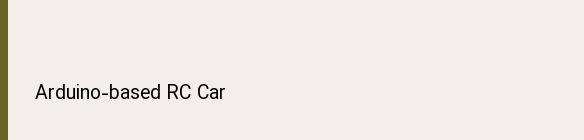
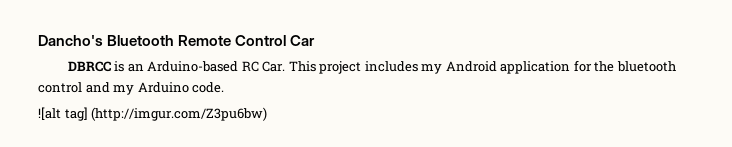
- Arduino-based RC Car
+ Dancho's Bluetooth Remote Control Car
+ DBRCC is an Arduino-based RC Car. This project includes my Android application for the bluetooth control and my Arduino code.
+ ![alt tag] (http://imgur.com/Z3pu6bw)

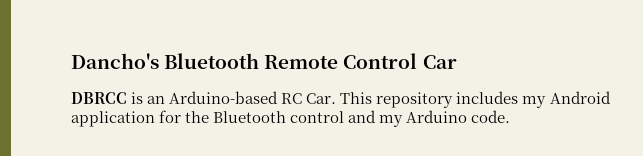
- DBRCC is an Arduino-based RC Car. This project includes my Android application for the bluetooth control and my Arduino code.
+ DBRCC is an Arduino-based RC Car. This repository includes my Android application for the Bluetooth control and my Arduino code.
- ![alt tag] (http://imgur.com/Z3pu6bw)

